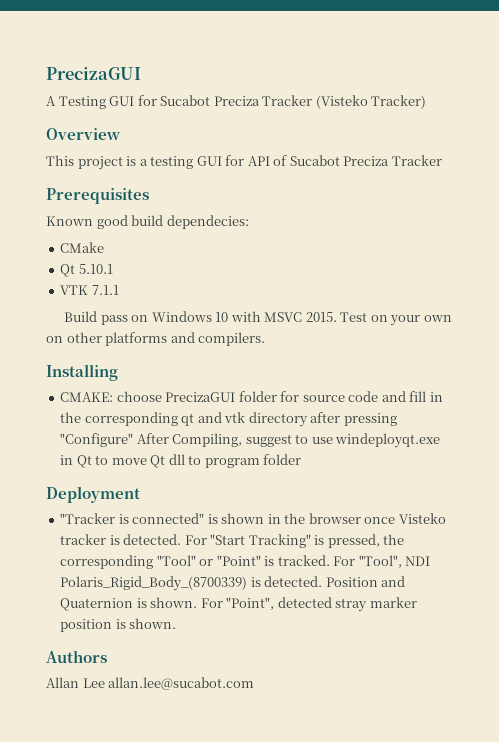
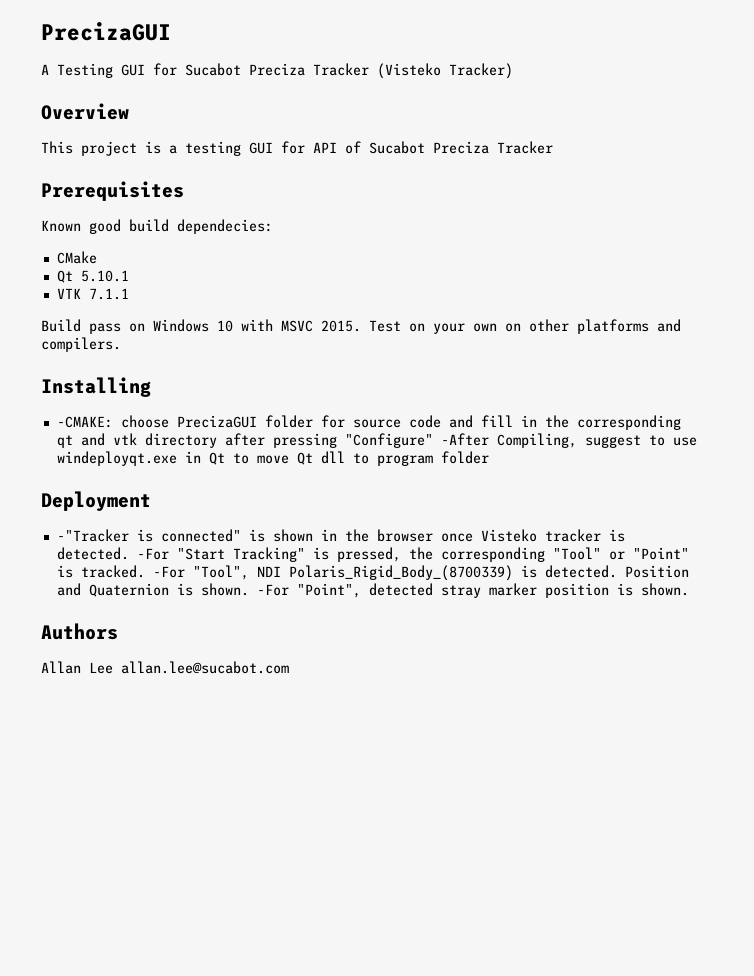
- CMAKE: choose PrecizaGUI folder for source code and fill in the corresponding qt and vtk directory after pressing "Configure" After Compiling, suggest to use windeployqt.exe in Qt to move Qt dll to program folder
+ -CMAKE: choose PrecizaGUI folder for source code and fill in the corresponding qt and vtk directory after pressing "Configure" -After Compiling, suggest to use windeployqt.exe in Qt to move Qt dll to program folder
- "Tracker is connected" is shown in the browser once Visteko tracker is detected.
+ -"Tracker is connected" is shown in the browser once Visteko tracker is detected.
- For "Start Tracking" is pressed, the corresponding "Tool" or "Point" is tracked.
+ -For "Start Tracking" is pressed, the corresponding "Tool" or "Point" is tracked.
- For "Tool", NDI Polaris_Rigid_Body_(8700339) is detected.
+ -For "Tool", NDI Polaris_Rigid_Body_(8700339) is detected.
- For "Point", detected stray marker position is shown.
+ -For "Point", detected stray marker position is shown.

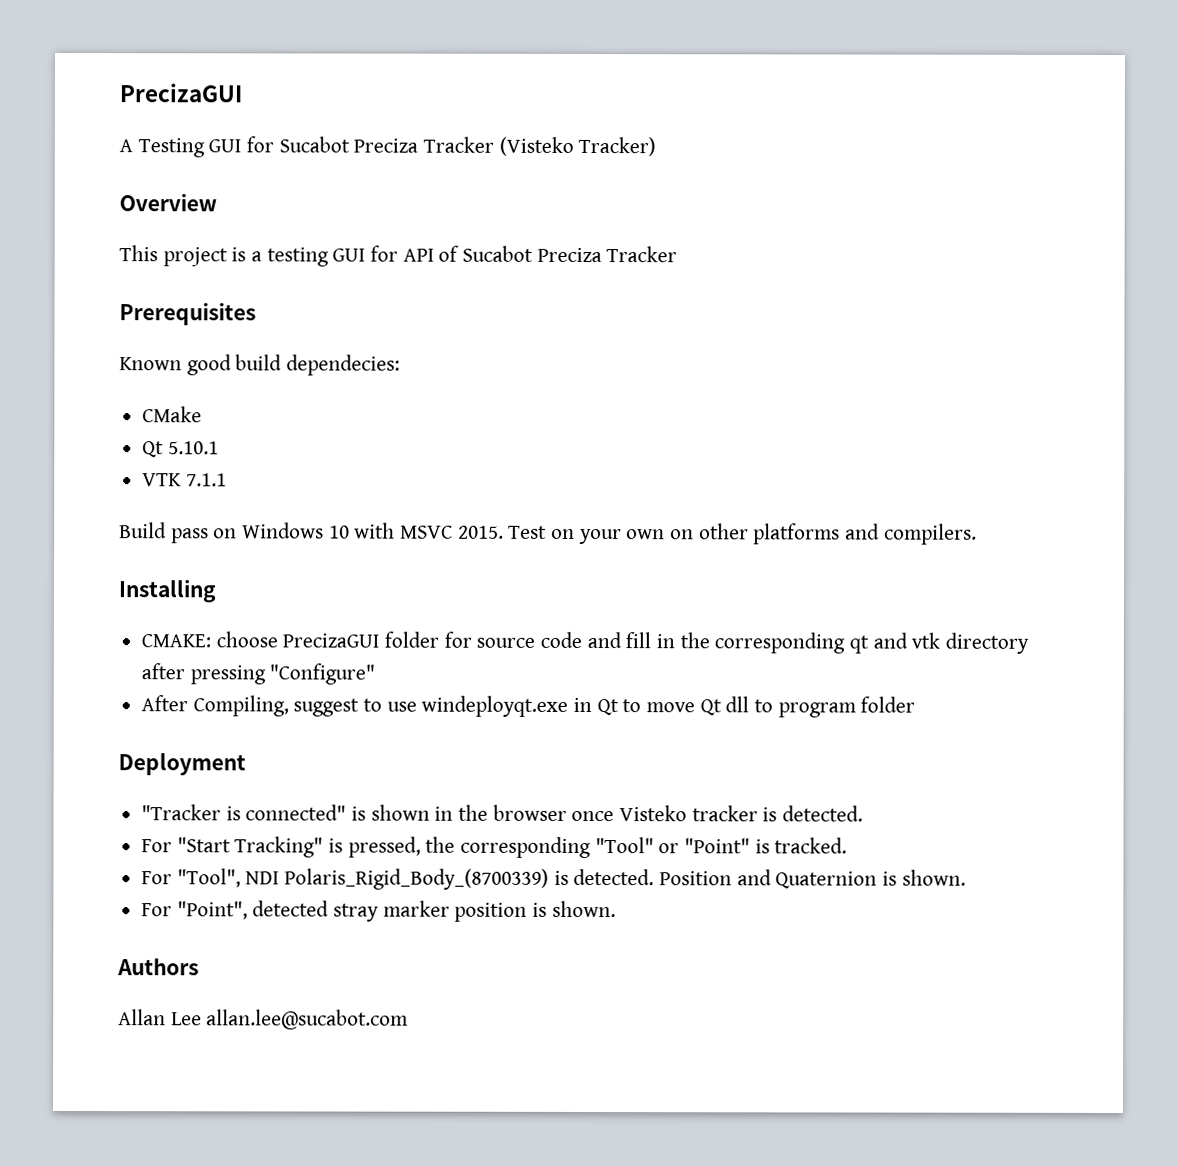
- -CMAKE: choose PrecizaGUI folder for source code and fill in the corresponding qt and vtk directory after pressing "Configure" -After Compiling, suggest to use windeployqt.exe in Qt to move Qt dll to program folder
+ CMAKE: choose PrecizaGUI folder for source code and fill in the corresponding qt and vtk directory after pressing "Configure"
+ After Compiling, suggest to use windeployqt.exe in Qt to move Qt dll to program folder
- -"Tracker is connected" is shown in the browser once Visteko tracker is detected. -For "Start Tracking" is pressed, the corresponding "Tool" or "Point" is tracked. -For "Tool", NDI Polaris_Rigid_Body_(8700339) is detected.
+ "Tracker is connected" is shown in the browser once Visteko tracker is detected.
+ For "Start Tracking" is pressed, the corresponding "Tool" or "Point" is tracked.
+ For "Tool", NDI Polaris_Rigid_Body_(8700339) is detected.
- Position and Quaternion is shown. -For "Point", detected stray marker position is shown.
+ Position and Quaternion is shown.
+ For "Point", detected stray marker position is shown.

